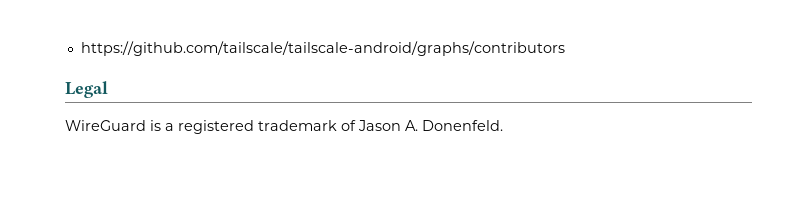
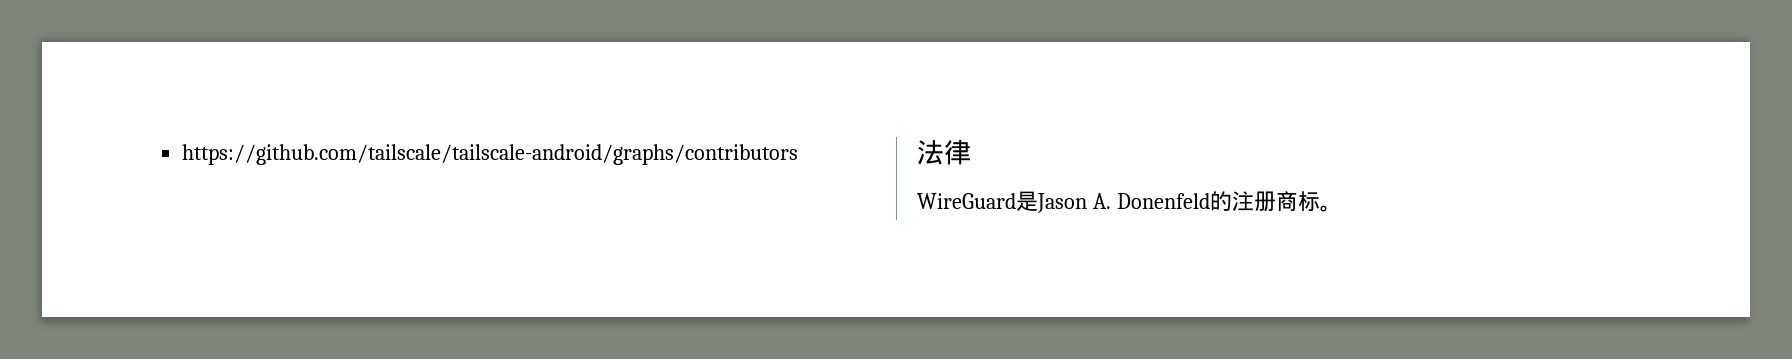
- Legal
+ 法律
- WireGuard is a registered trademark of Jason A. Donenfeld.
+ WireGuard是Jason A. Donenfeld的注册商标。

